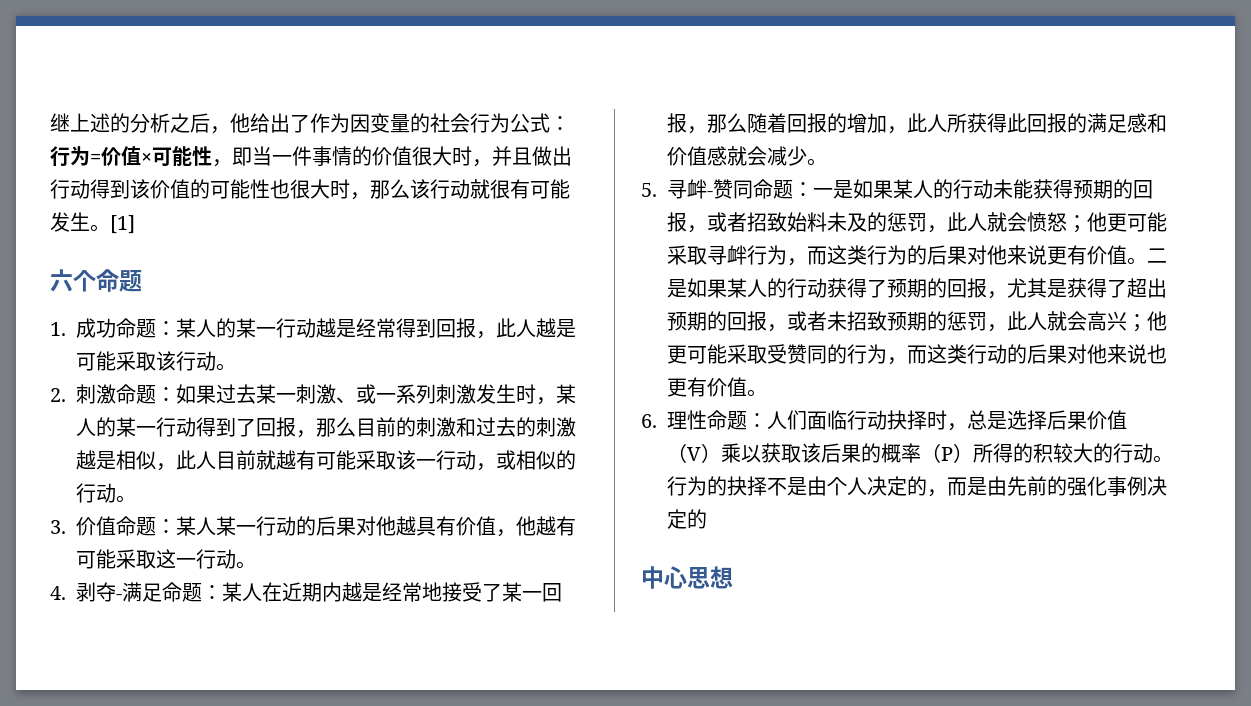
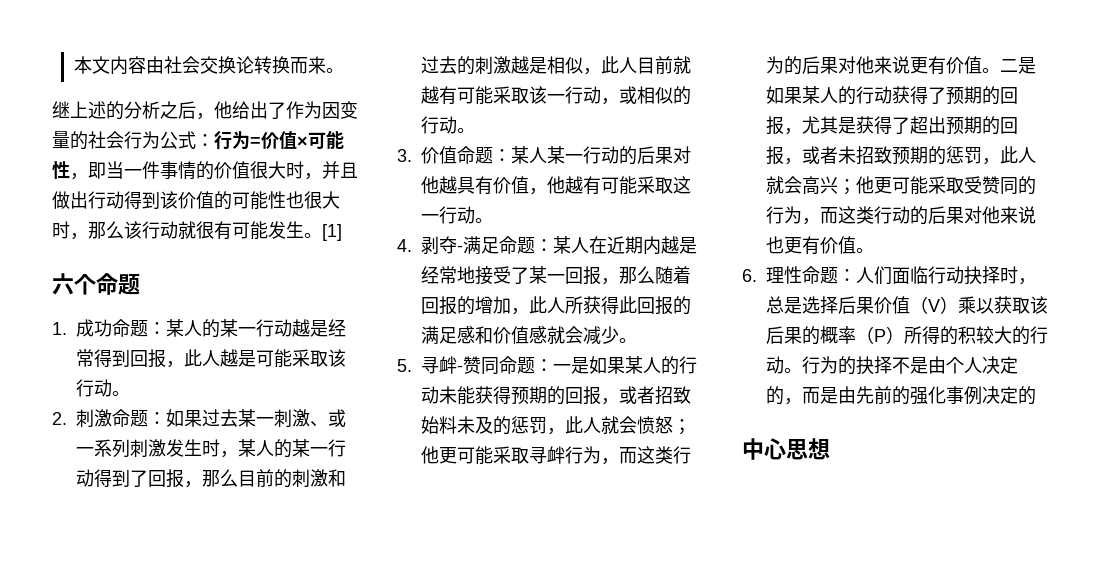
+ 本文内容由社会交换论转换而来。

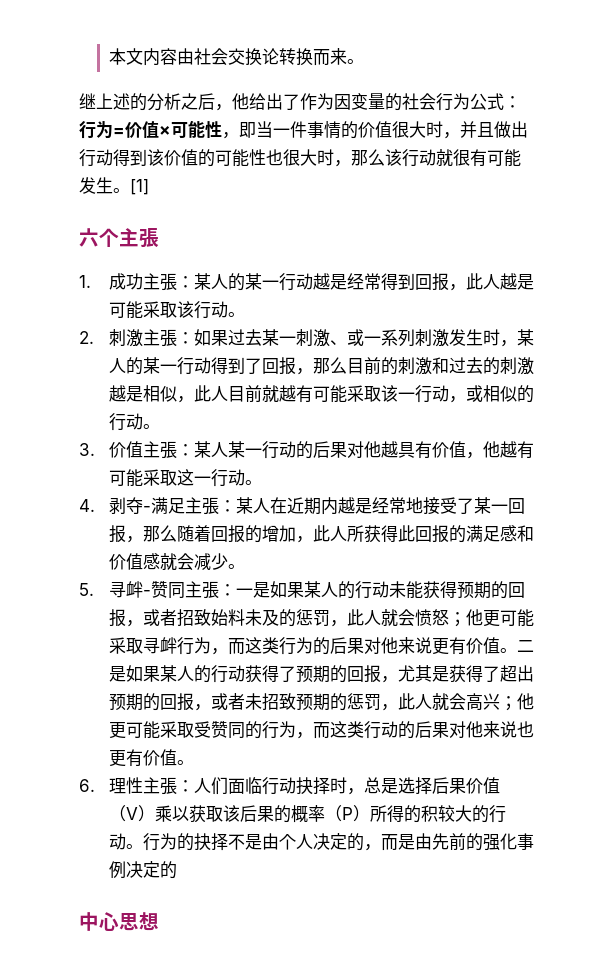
- 六个命题
+ 六个主張
- 1.成功命题：某人的某一行动越是经常得到回报，此人越是可能采取该行动。
+ 1.成功主張：某人的某一行动越是经常得到回报，此人越是可能采取该行动。
- 2.刺激命题：如果过去某一刺激、或一系列刺激发生时，某人的某一行动得到了回报，那么目前的刺激和过去的刺激越是相似，此人目前就越有可能采取该一行动，或相似的行动。
+ 2.刺激主張：如果过去某一刺激、或一系列刺激发生时，某人的某一行动得到了回报，那么目前的刺激和过去的刺激越是相似，此人目前就越有可能采取该一行动，或相似的行动。
- 3.价值命题：某人某一行动的后果对他越具有价值，他越有可能采取这一行动。
+ 3.价值主張：某人某一行动的后果对他越具有价值，他越有可能采取这一行动。
- 4.剥夺-满足命题：某人在近期内越是经常地接受了某一回报，那么随着回报的增加，此人所获得此回报的满足感和价值感就会减少。
+ 4.剥夺-满足主張：某人在近期内越是经常地接受了某一回报，那么随着回报的增加，此人所获得此回报的满足感和价值感就会减少。
- 5.寻衅-赞同命题：一是如果某人的行动未能获得预期的回报，或者招致始料未及的惩罚，此人就会愤怒；他更可能采取寻衅行为，而这类行为的后果对他来说更有价值。
+ 5.寻衅-赞同主張：一是如果某人的行动未能获得预期的回报，或者招致始料未及的惩罚，此人就会愤怒；他更可能采取寻衅行为，而这类行为的后果对他来说更有价值。
- 6.理性命题：人们面临行动抉择时，总是选择后果价值（V）乘以获取该后果的概率（P）所得的积较大的行动。
+ 6.理性主張：人们面临行动抉择时，总是选择后果价值（V）乘以获取该后果的概率（P）所得的积较大的行动。

